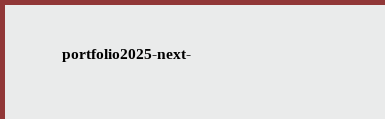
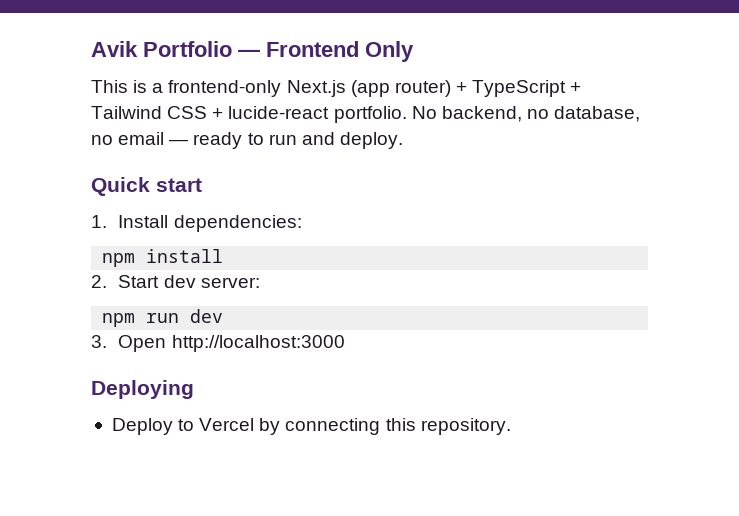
- portfolio2025-next-
+ Avik Portfolio — Frontend Only
+ This is a frontend-only Next.js (app router) + TypeScript + Tailwind CSS + lucide-react portfolio. No backend, no database, no email — ready to run and deploy.
+ Quick start
+ 1. Install dependencies:
+ npm install
+ 2. Start dev server:
+ npm run dev
+ 3. Open http://localhost:3000
+ Deploying
+ Deploy to Vercel by connecting this repository.

